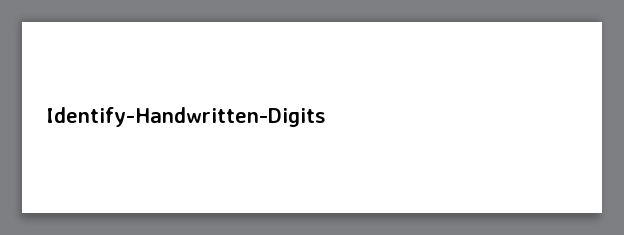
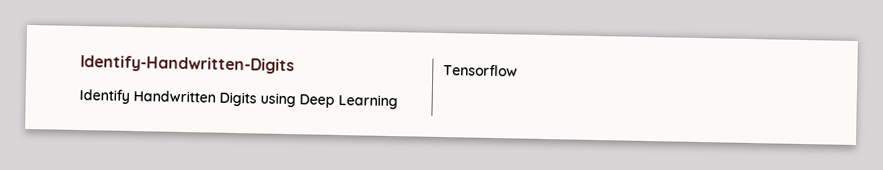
+ Identify Handwritten Digits using Deep Learning Tensorflow

